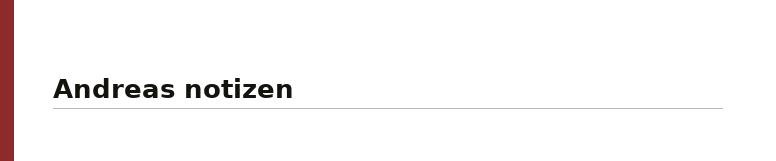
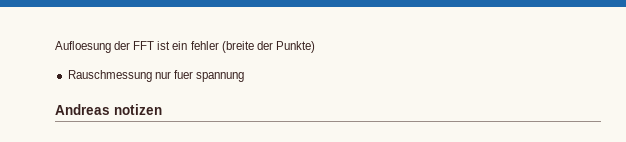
+ Aufloesung der FFT ist ein fehler (breite der Punkte)
+ Rauschmessung nur fuer spannung

